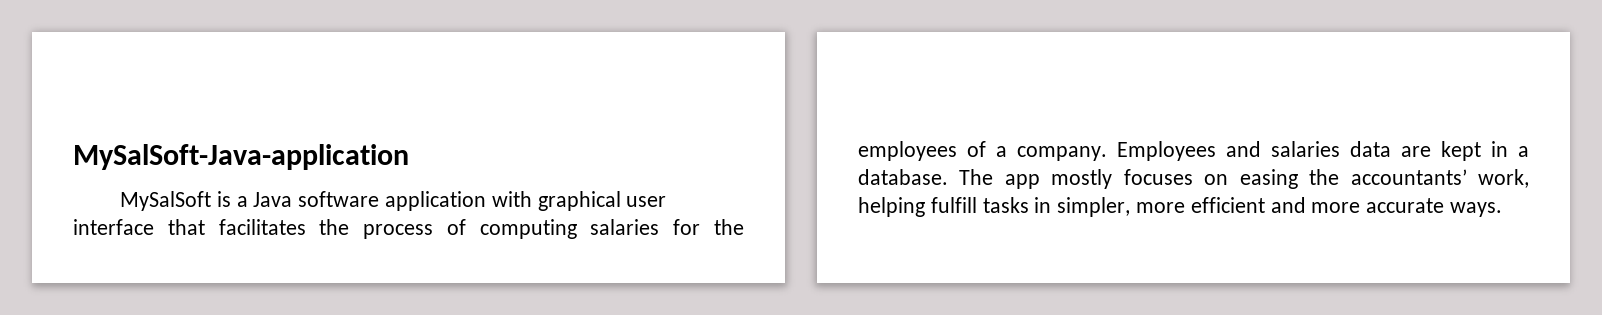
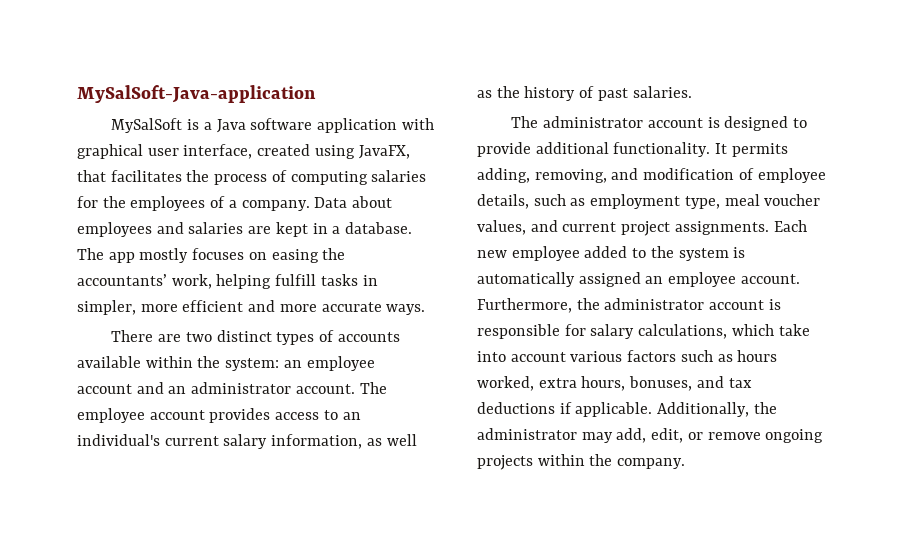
- MySalSoft is a Java software application with graphical user interface that facilitates the process of computing salaries for the employees of a company.
+ MySalSoft is a Java software application with graphical user interface, created using JavaFX, that facilitates the process of computing salaries for the employees of a company.
- Employees and salaries data are kept in a database.
+ Data about employees and salaries are kept in a database.
+ There are two distinct types of accounts available within the system: an employee account and an administrator account. The employee account provides access to an individual's current salary information, as well as the history of past salaries.
+ The administrator account is designed to provide additional functionality. It permits adding, removing, and modification of employee details, such as employment type, meal voucher values, and current project assignments. Each new employee added to the system is automatically assigned an employee account. Furthermore, the administrator account is responsible for salary calculations, which take into account various factors such as hours worked, extra hours, bonuses, and tax deductions if applicable. Additionally, the administrator may add, edit, or remove ongoing projects within the company.

